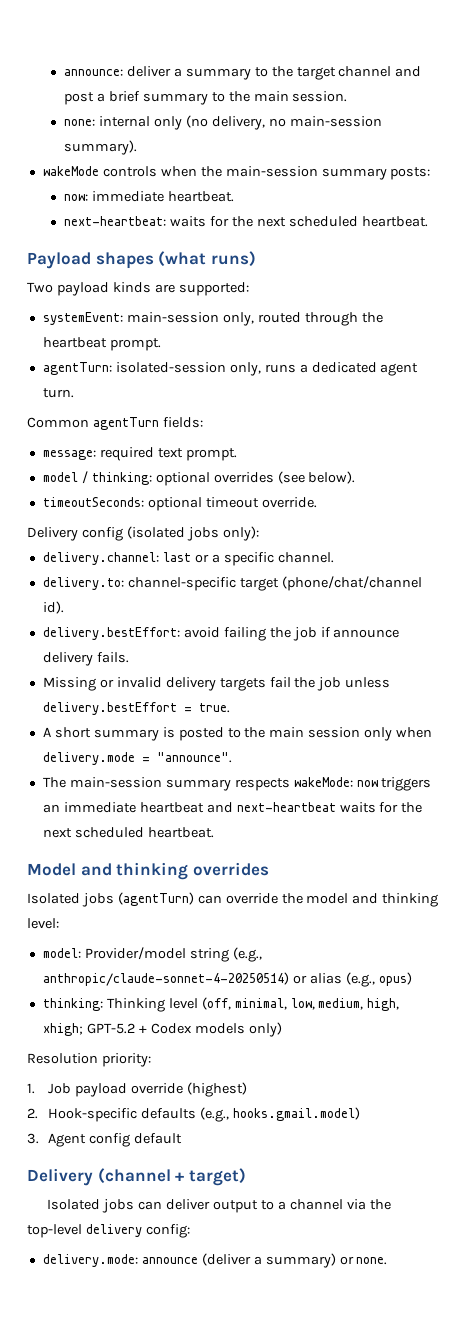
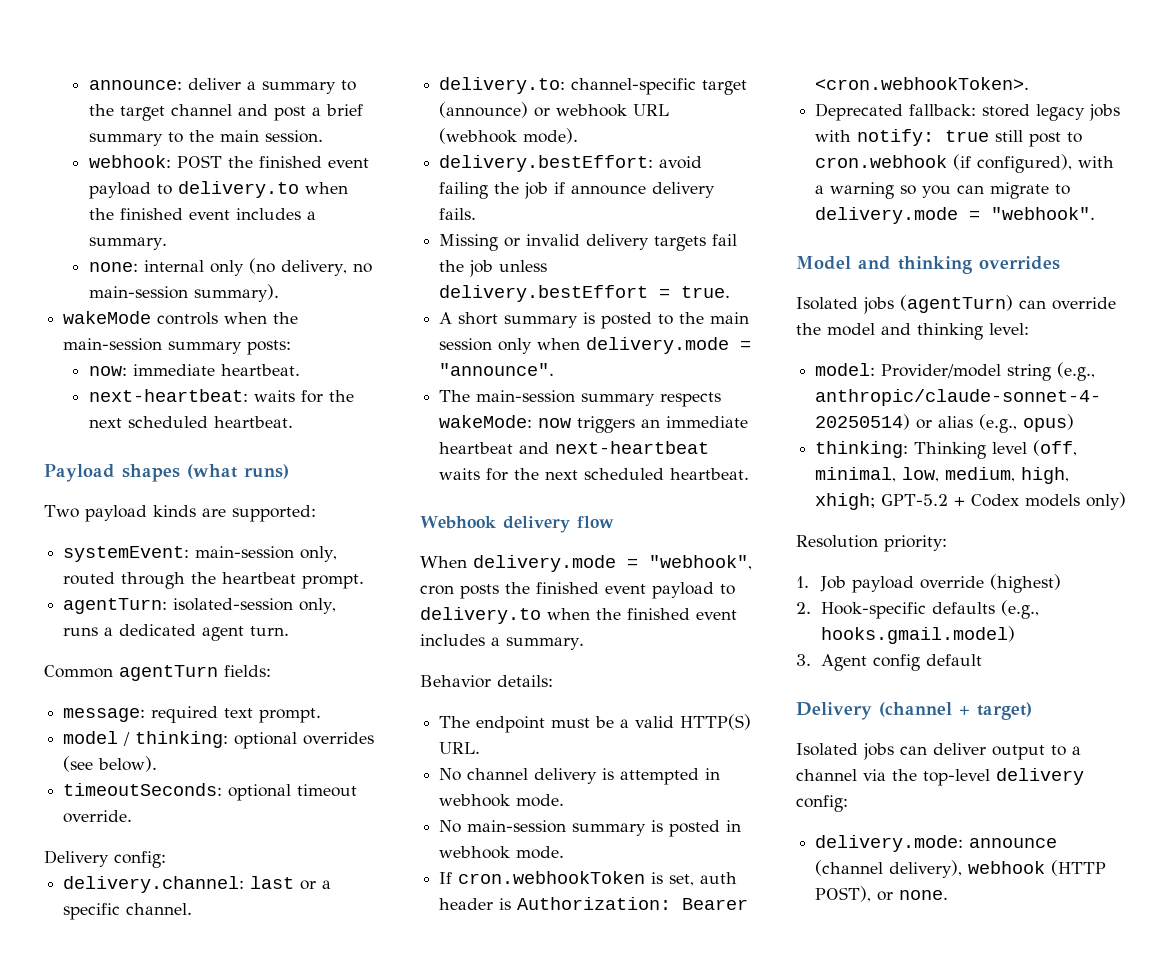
+ webhook: POST the finished event payload to delivery.to when the finished event includes a summary.
- Delivery config (isolated jobs only):
+ Delivery config:
- delivery.to: channel-specific target (phone/chat/channel id).
+ delivery.to: channel-specific target (announce) or webhook URL (webhook mode).
+ Webhook delivery flow
+ When delivery.mode = "webhook", cron posts the finished event payload to delivery.to when the finished event includes a summary.
+ Behavior details:
+ The endpoint must be a valid HTTP(S) URL.
+ No channel delivery is attempted in webhook mode.
+ No main-session summary is posted in webhook mode.
+ If cron.webhookToken is set, auth header is Authorization: Bearer <cron.webhookToken>.
+ Deprecated fallback: stored legacy jobs with notify: true still post to cron.webhook (if configured), with a warning so you can migrate to delivery.mode = "webhook".
- delivery.mode: announce (deliver a summary) or none.
+ delivery.mode: announce (channel delivery), webhook (HTTP POST), or none.

